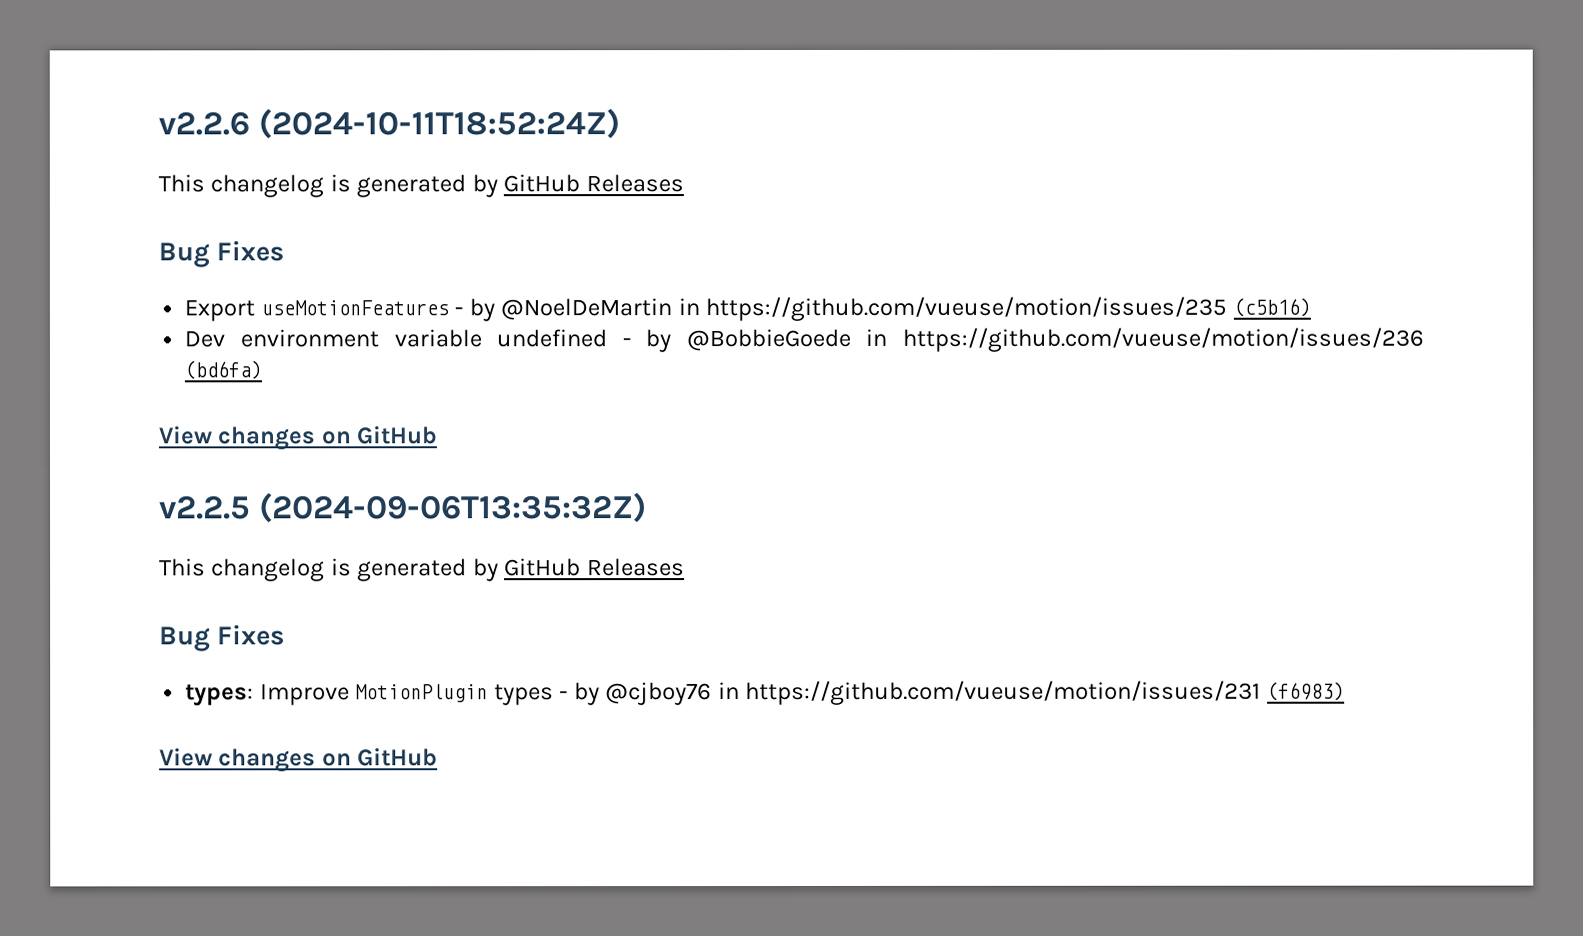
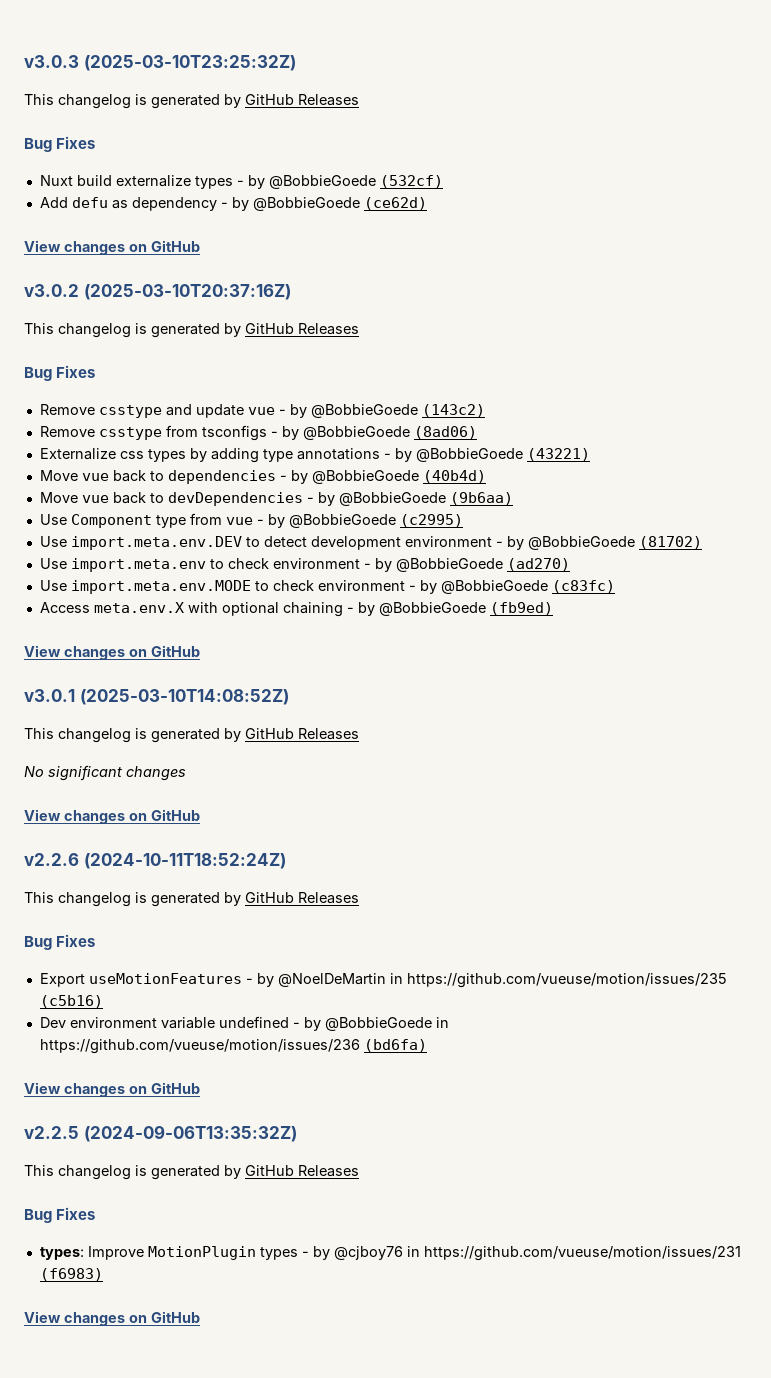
+ v3.0.3 (2025-03-10T23:25:32Z)
+ This changelog is generated by GitHub Releases
+ Bug Fixes
+ Nuxt build externalize types - by @BobbieGoede (532cf)
+ Add defu as dependency - by @BobbieGoede (ce62d)
+ View changes on GitHub
+ v3.0.2 (2025-03-10T20:37:16Z)
+ This changelog is generated by GitHub Releases
+ Bug Fixes
+ Remove csstype and update vue - by @BobbieGoede (143c2)
+ Remove csstype from tsconfigs - by @BobbieGoede (8ad06)
+ Externalize css types by adding type annotations - by @BobbieGoede (43221)
+ Move vue back to dependencies - by @BobbieGoede (40b4d)
+ Move vue back to devDependencies - by @BobbieGoede (9b6aa)
+ Use Component type from vue - by @BobbieGoede (c2995)
+ Use import.meta.env.DEV to detect development environment - by @BobbieGoede (81702)
+ Use import.meta.env to check environment - by @BobbieGoede (ad270)
+ Use import.meta.env.MODE to check environment - by @BobbieGoede (c83fc)
+ Access meta.env.X with optional chaining - by @BobbieGoede (fb9ed)
+ View changes on GitHub
+ v3.0.1 (2025-03-10T14:08:52Z)
+ This changelog is generated by GitHub Releases
+ No significant changes
+ View changes on GitHub

